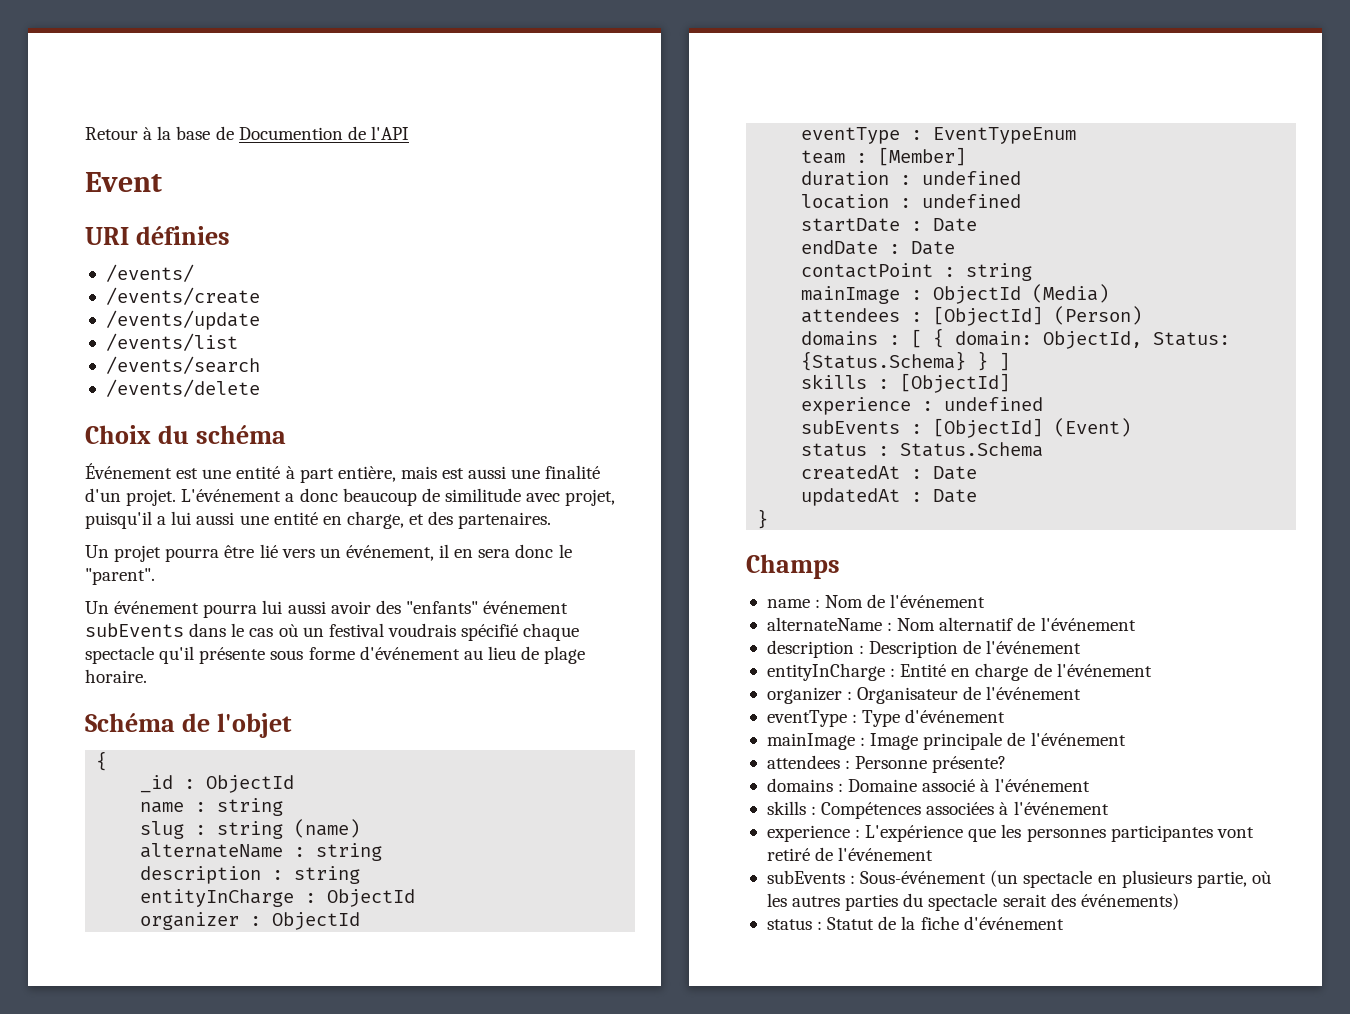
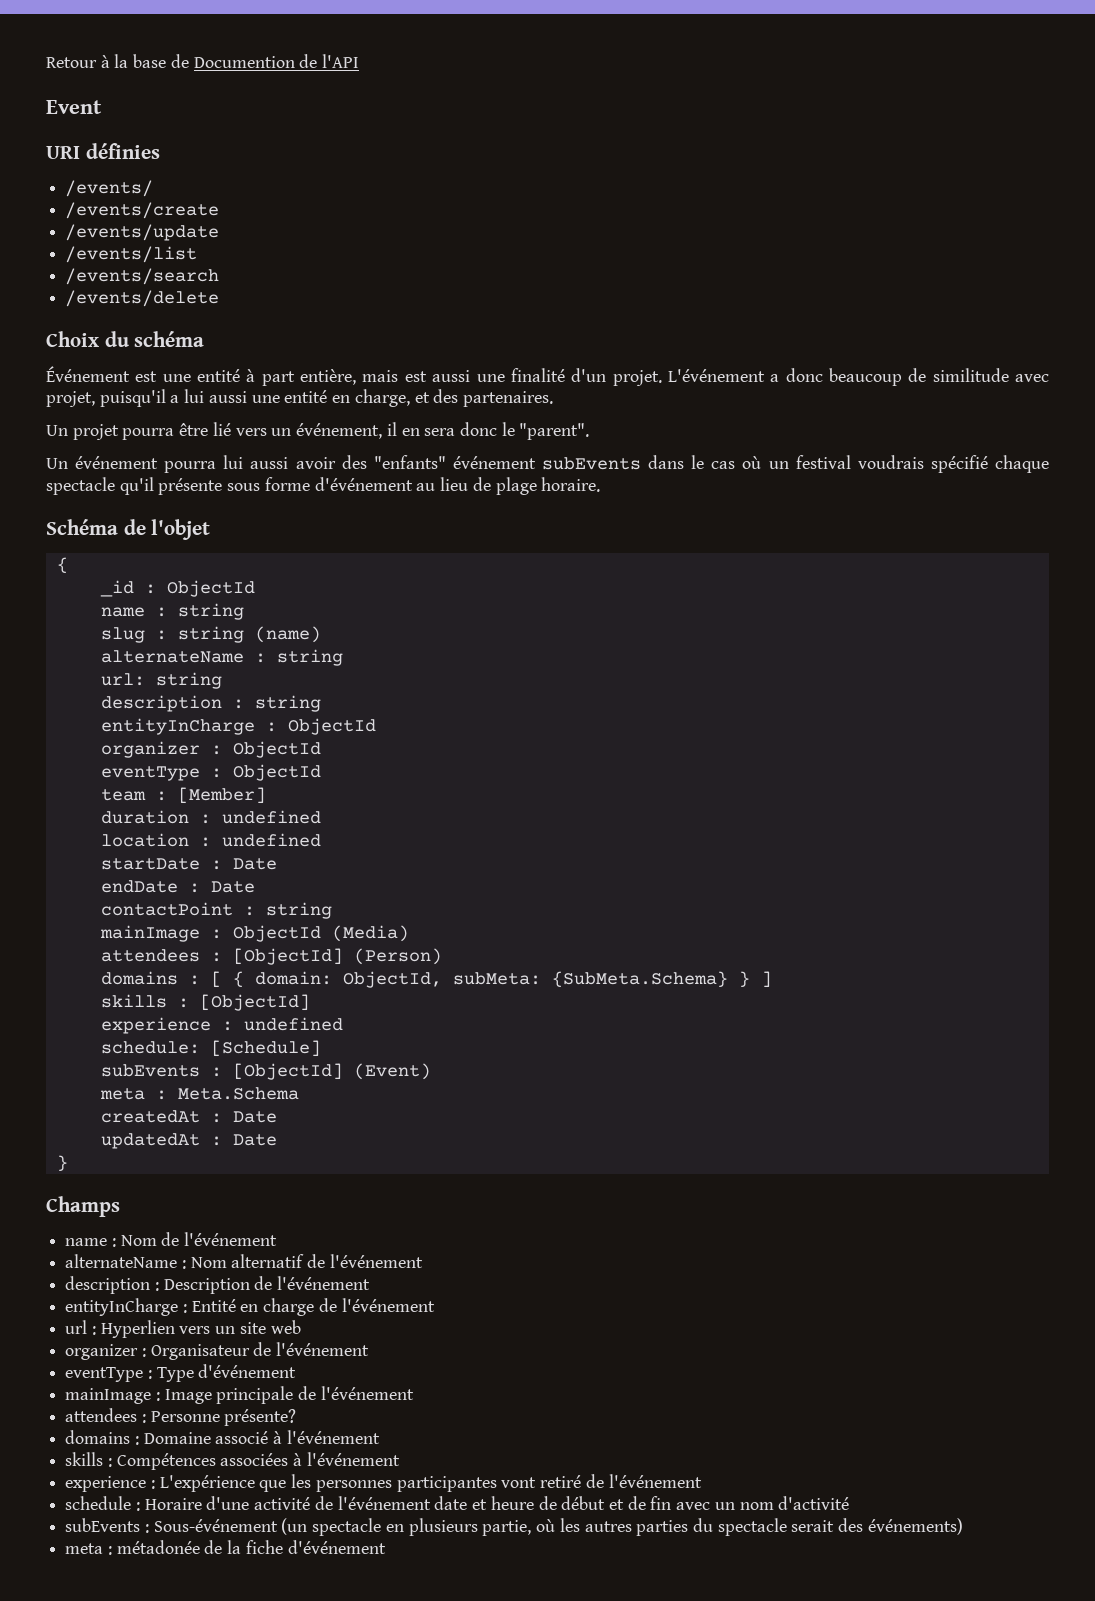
+ url: string
- eventType : EventTypeEnum
+ eventType : ObjectId
- domains : [ { domain: ObjectId, Status: {Status.Schema} } ]
+ domains : [ { domain: ObjectId, subMeta: {SubMeta.Schema} } ]
+ schedule: [Schedule]
- status : Status.Schema
+ meta : Meta.Schema
+ url : Hyperlien vers un site web
+ schedule : Horaire d'une activité de l'événement date et heure de début et de fin avec un nom d'activité
- status : Statut de la fiche d'événement
+ meta : métadonée de la fiche d'événement

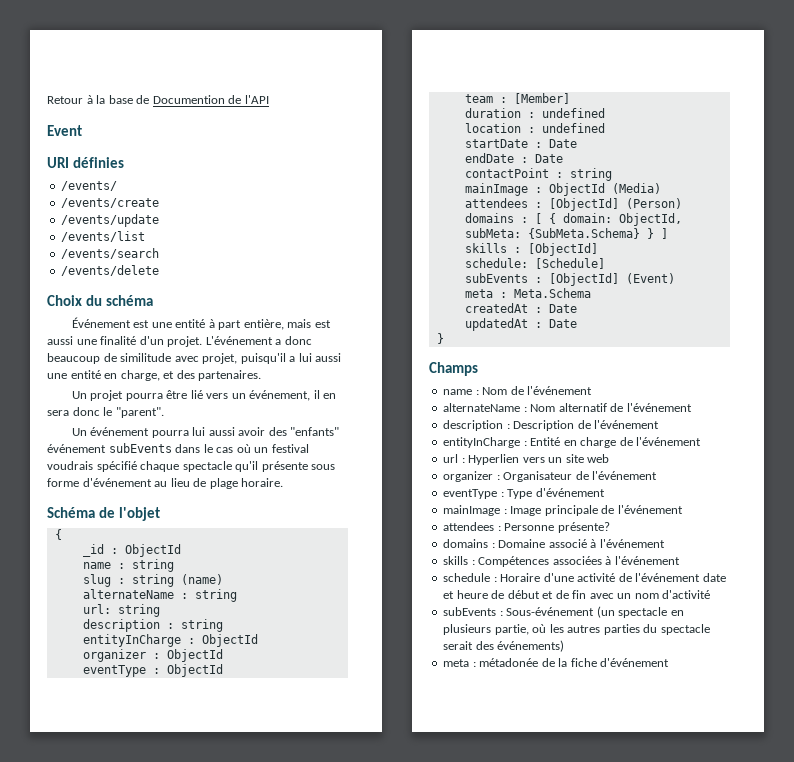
- experience : undefined
- experience : L'expérience que les personnes participantes vont retiré de l'événement

